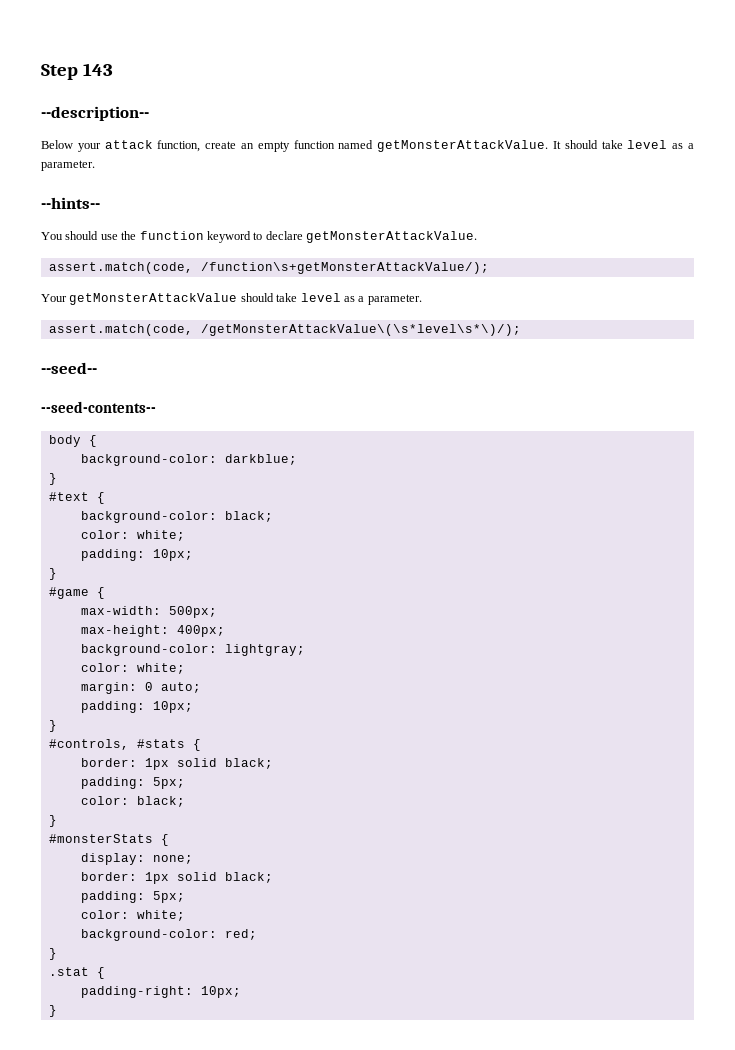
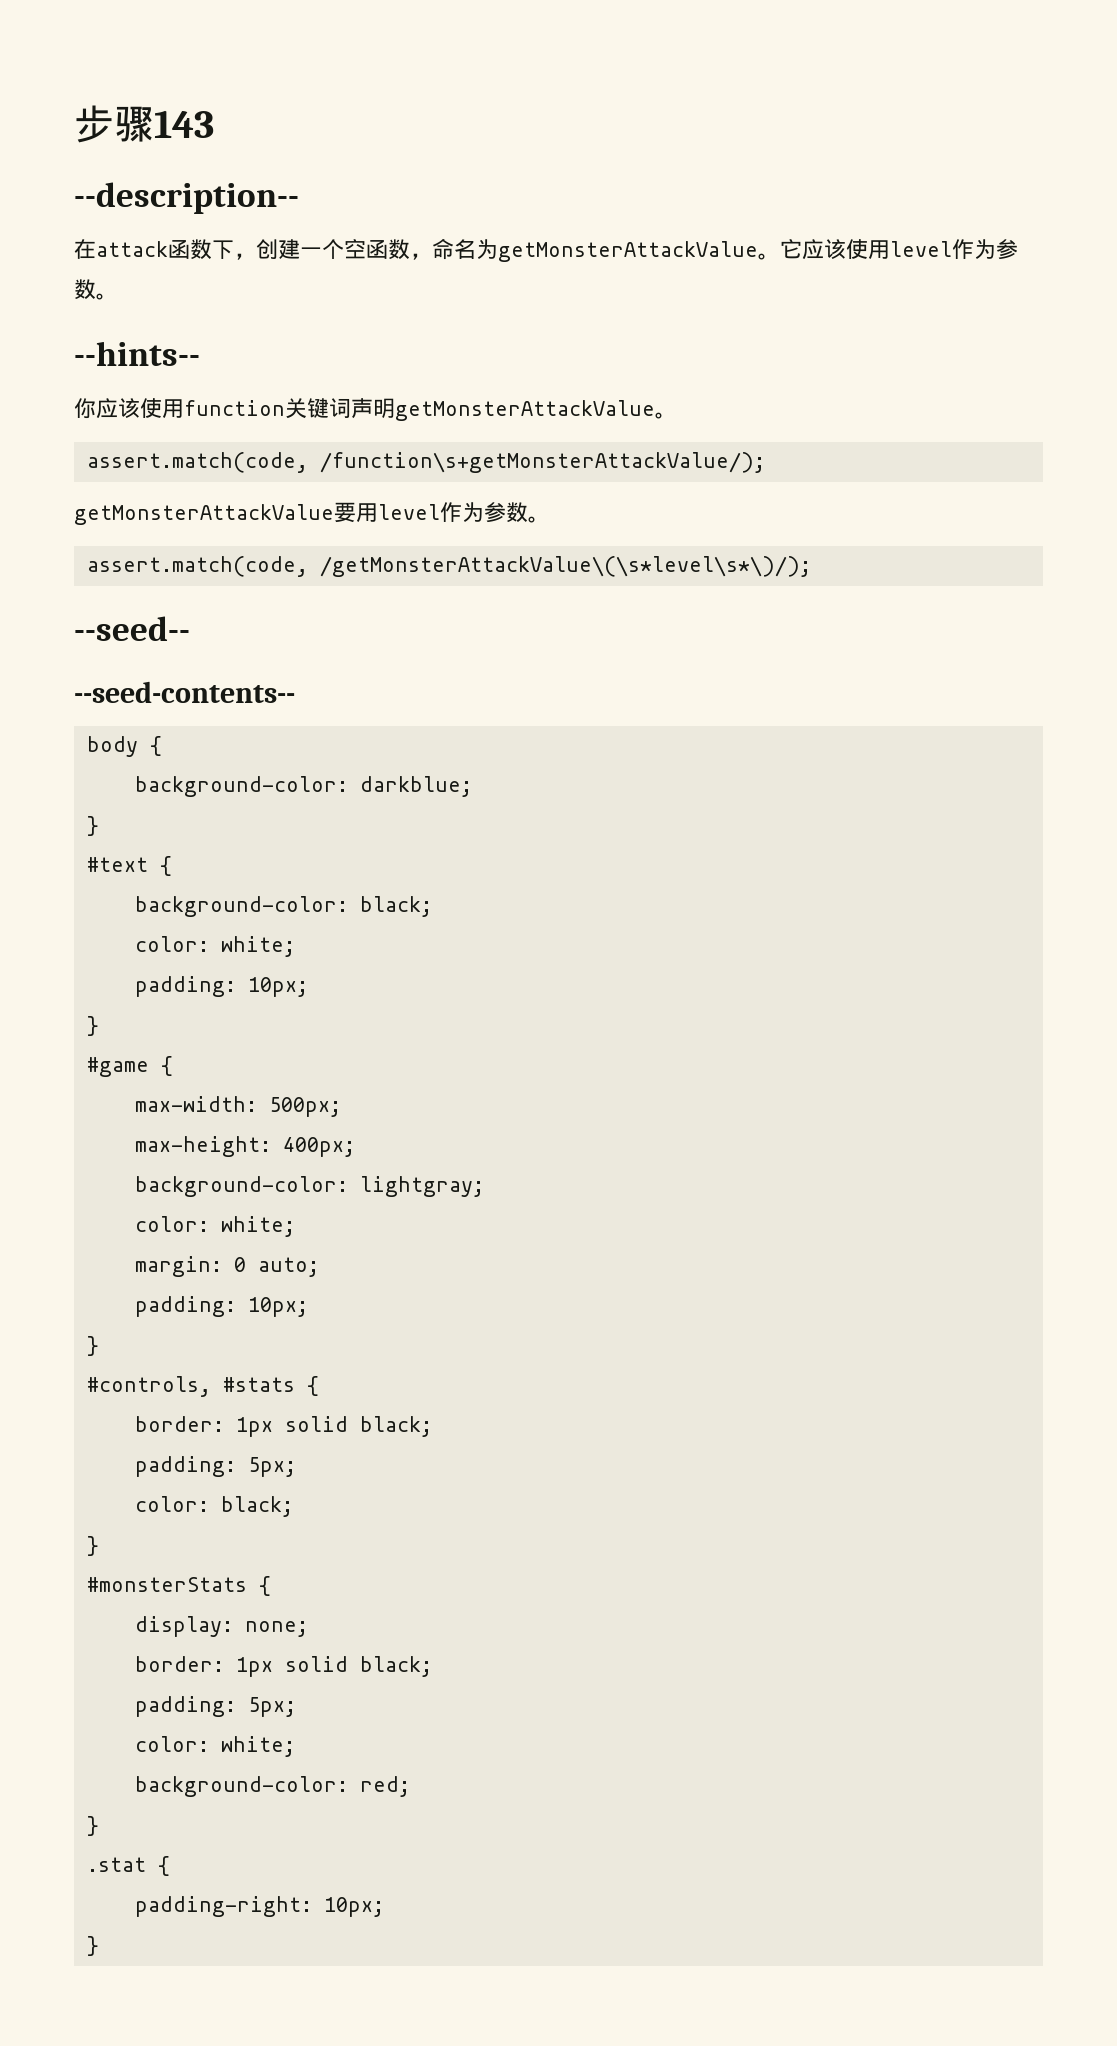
- Step 143
+ 步骤143
- Below your attack function, create an empty function named getMonsterAttackValue. It should take level as a parameter.
+ 在attack函数下，创建一个空函数，命名为getMonsterAttackValue。它应该使用level作为参数。
  --hints--
- You should use the function keyword to declare getMonsterAttackValue.
+ 你应该使用function关键词声明getMonsterAttackValue。
  assert.match(code, /function\s+getMonsterAttackValue/);
- Your getMonsterAttackValue should take level as a parameter.
+ getMonsterAttackValue要用level作为参数。

